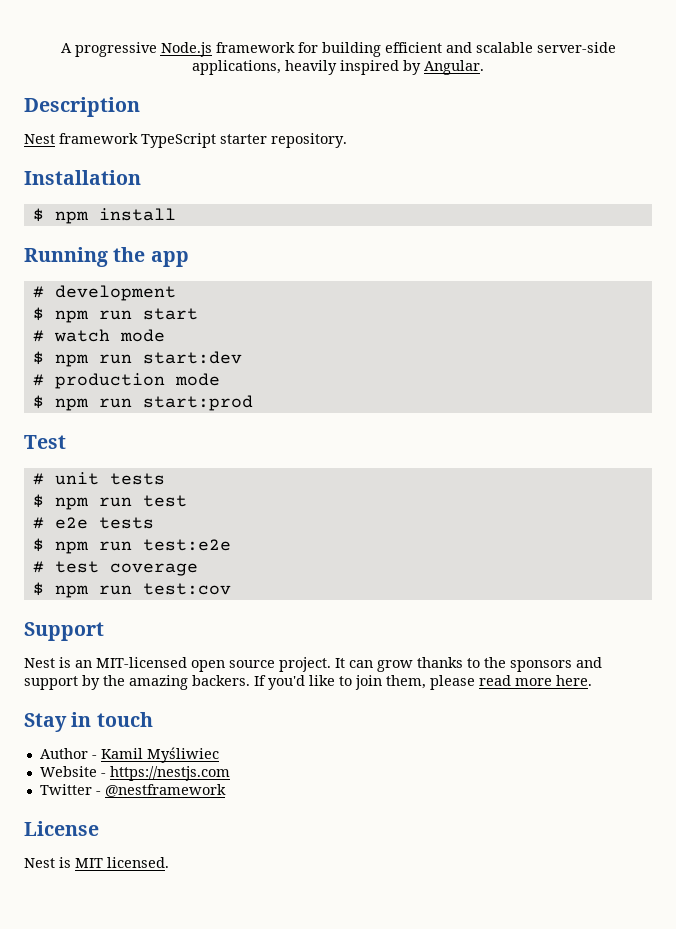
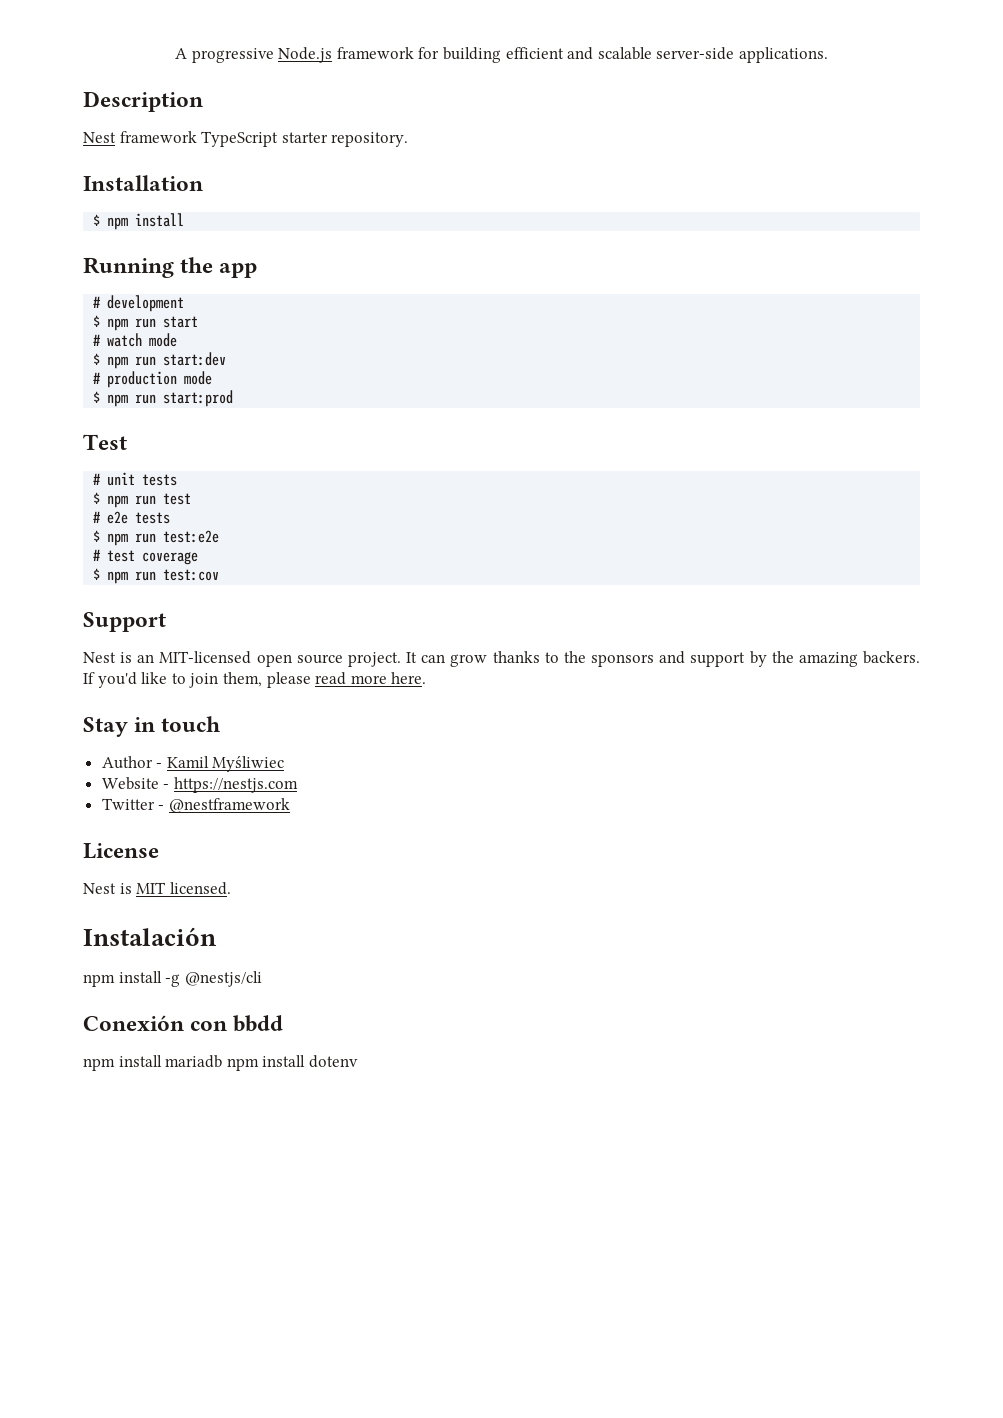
- A progressive Node.js framework for building efficient and scalable server-side applications, heavily inspired by Angular.
+ A progressive Node.js framework for building efficient and scalable server-side applications.
+ Instalación
+ npm install -g @nestjs/cli
+ Conexión con bbdd
+ npm install mariadb npm install dotenv

